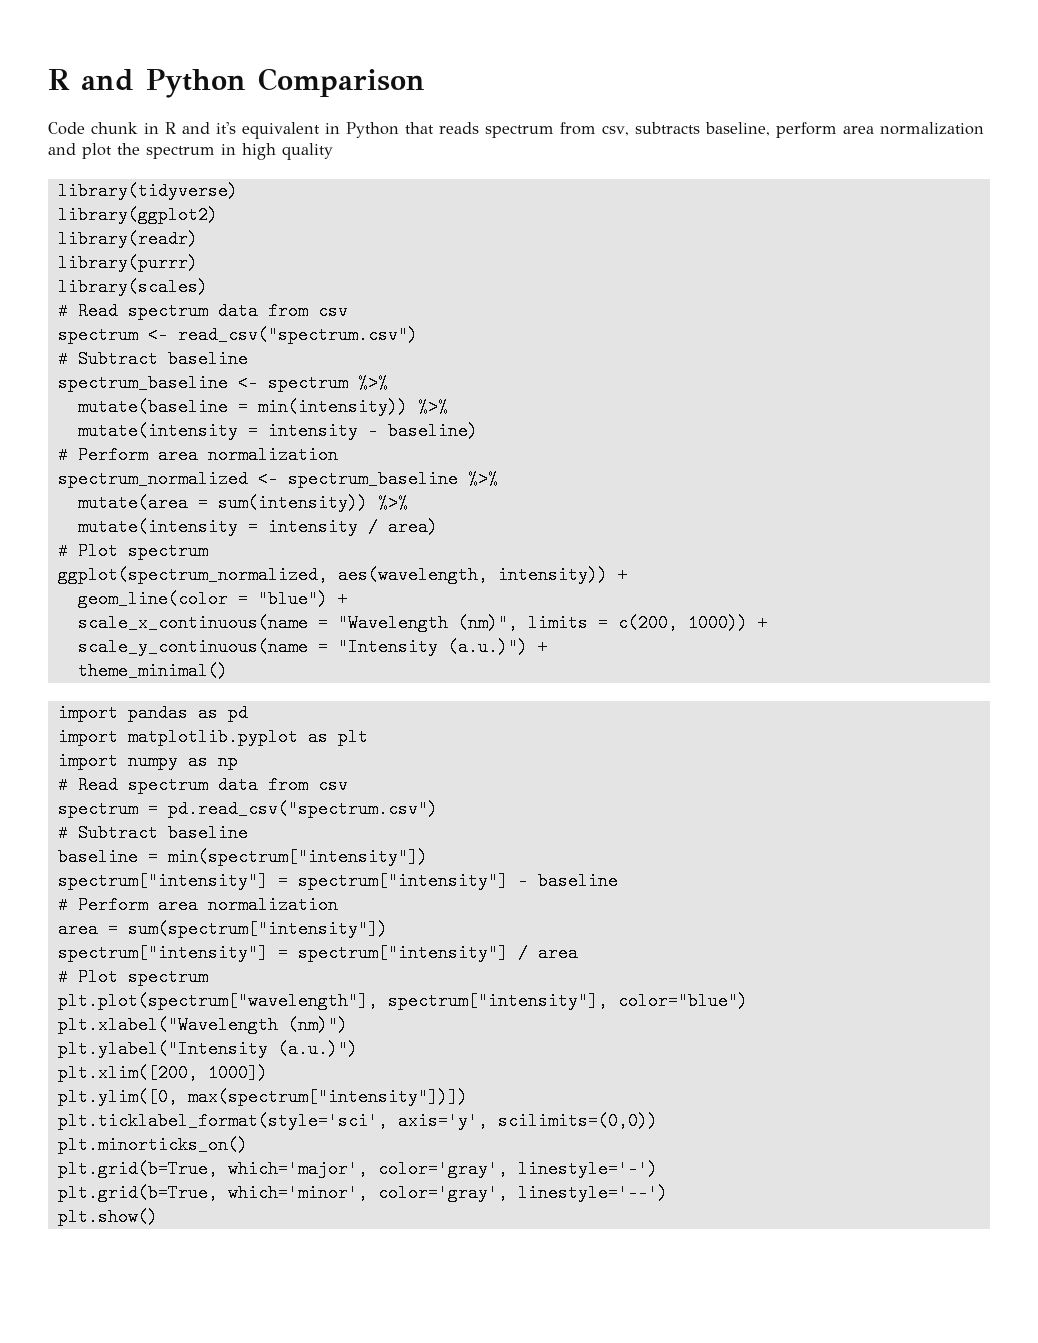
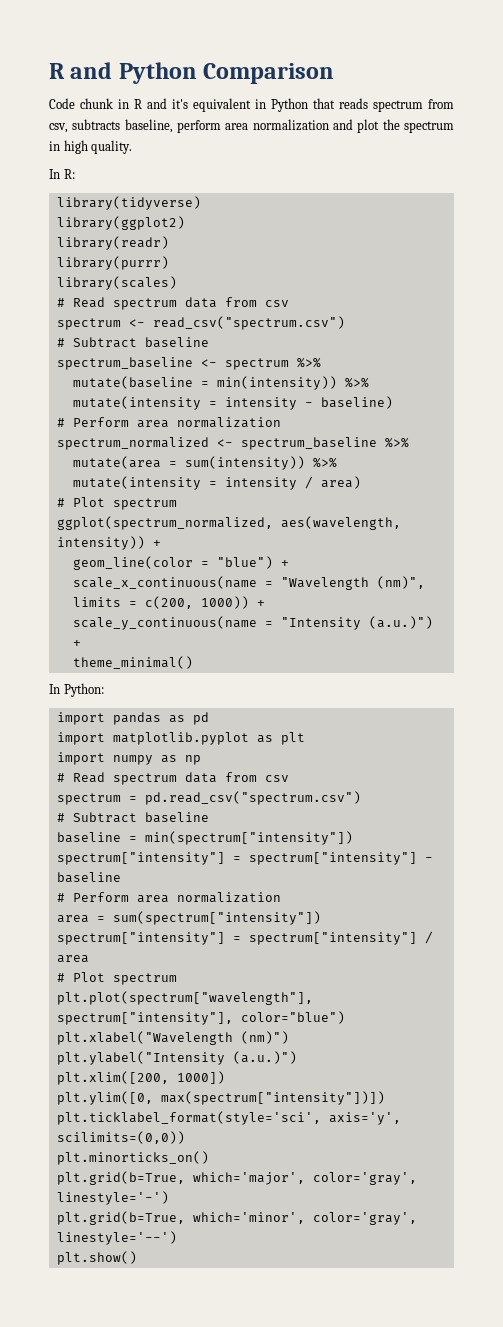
- Code chunk in R and it's equivalent in Python that reads spectrum from csv, subtracts baseline, perform area normalization and plot the spectrum in high quality
+ Code chunk in R and it's equivalent in Python that reads spectrum from csv, subtracts baseline, perform area normalization and plot the spectrum in high quality.
+ In R:
+ In Python:

